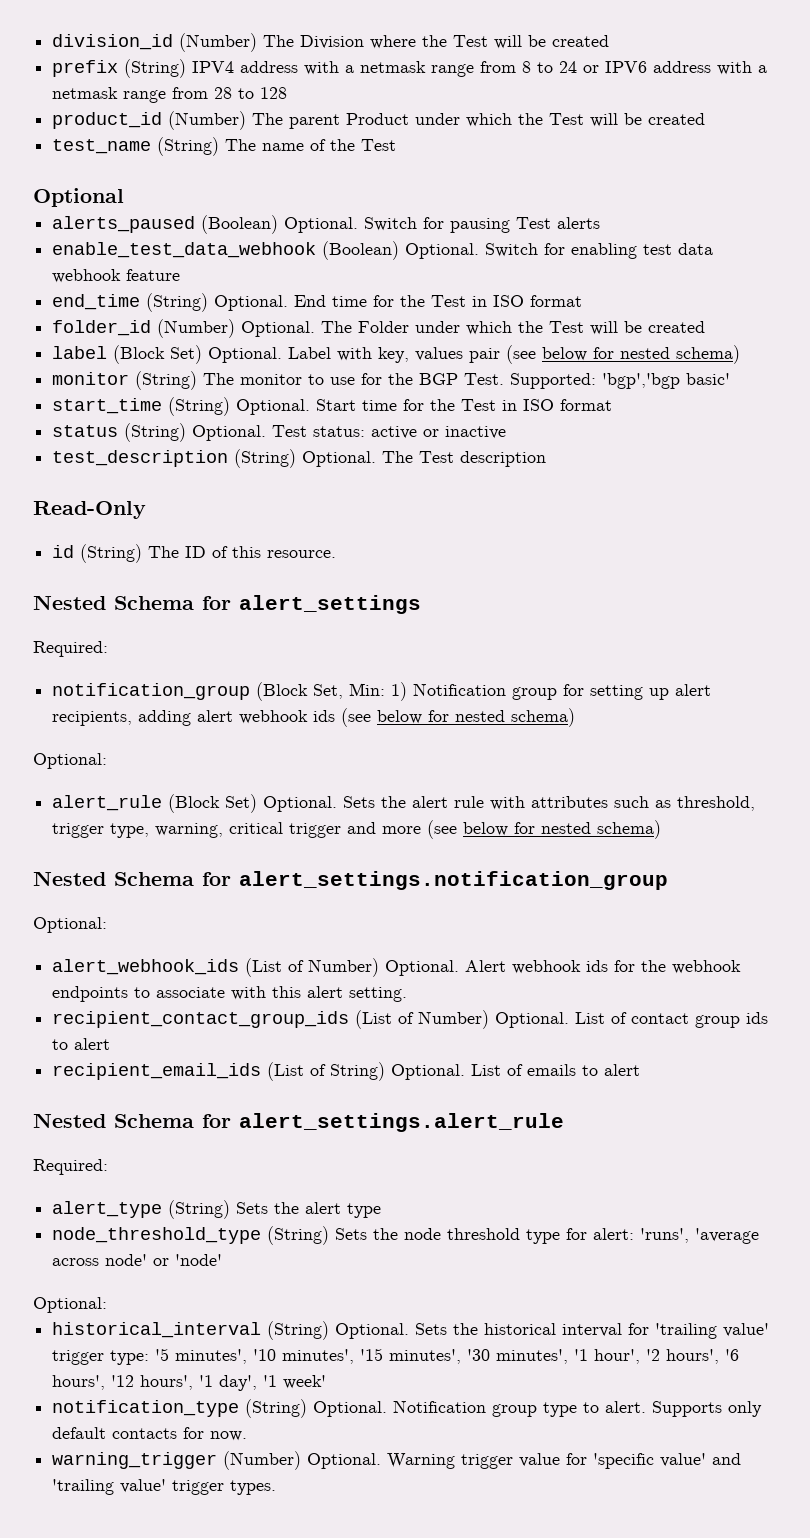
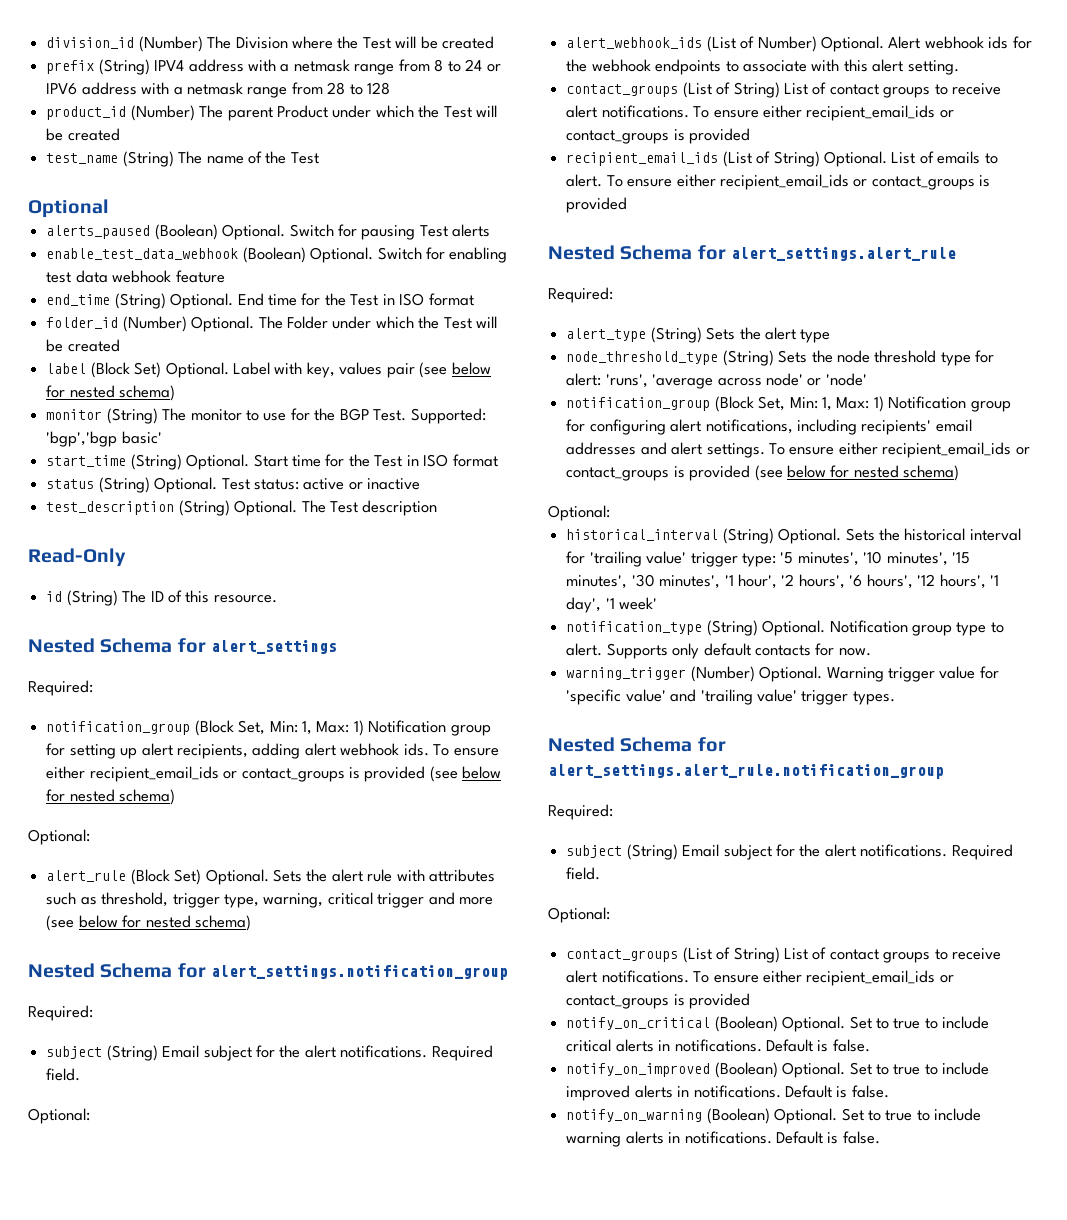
- notification_group (Block Set, Min: 1) Notification group for setting up alert recipients, adding alert webhook ids (see below for nested schema)
+ notification_group (Block Set, Min: 1, Max: 1) Notification group for setting up alert recipients, adding alert webhook ids. To ensure either recipient_email_ids or contact_groups is provided (see below for nested schema)
  Nested Schema for alert_settings.notification_group
+ Required:
+ subject (String) Email subject for the alert notifications. Required field.
  Alert webhook ids for the webhook endpoints to associate with this alert setting.
- recipient_contact_group_ids (List of Number) Optional. List of contact group ids to alert
+ contact_groups (List of String) List of contact groups to receive alert notifications. To ensure either recipient_email_ids or contact_groups is provided
- List of emails to alert
+ List of emails to alert. To ensure either recipient_email_ids or contact_groups is provided
+ notification_group (Block Set, Min: 1, Max: 1) Notification group for configuring alert notifications, including recipients' email addresses and alert settings. To ensure either recipient_email_ids or contact_groups is provided (see below for nested schema)
+ Nested Schema for alert_settings.alert_rule.notification_group
+ Required:
+ subject (String) Email subject for the alert notifications. Required field.
+ Optional:
+ contact_groups (List of String) List of contact groups to receive alert notifications. To ensure either recipient_email_ids or contact_groups is provided
+ notify_on_critical (Boolean) Optional. Set to true to include critical alerts in notifications. Default is false.
+ notify_on_improved (Boolean) Optional. Set to true to include improved alerts in notifications. Default is false.
+ notify_on_warning (Boolean) Optional. Set to true to include warning alerts in notifications. Default is false.

